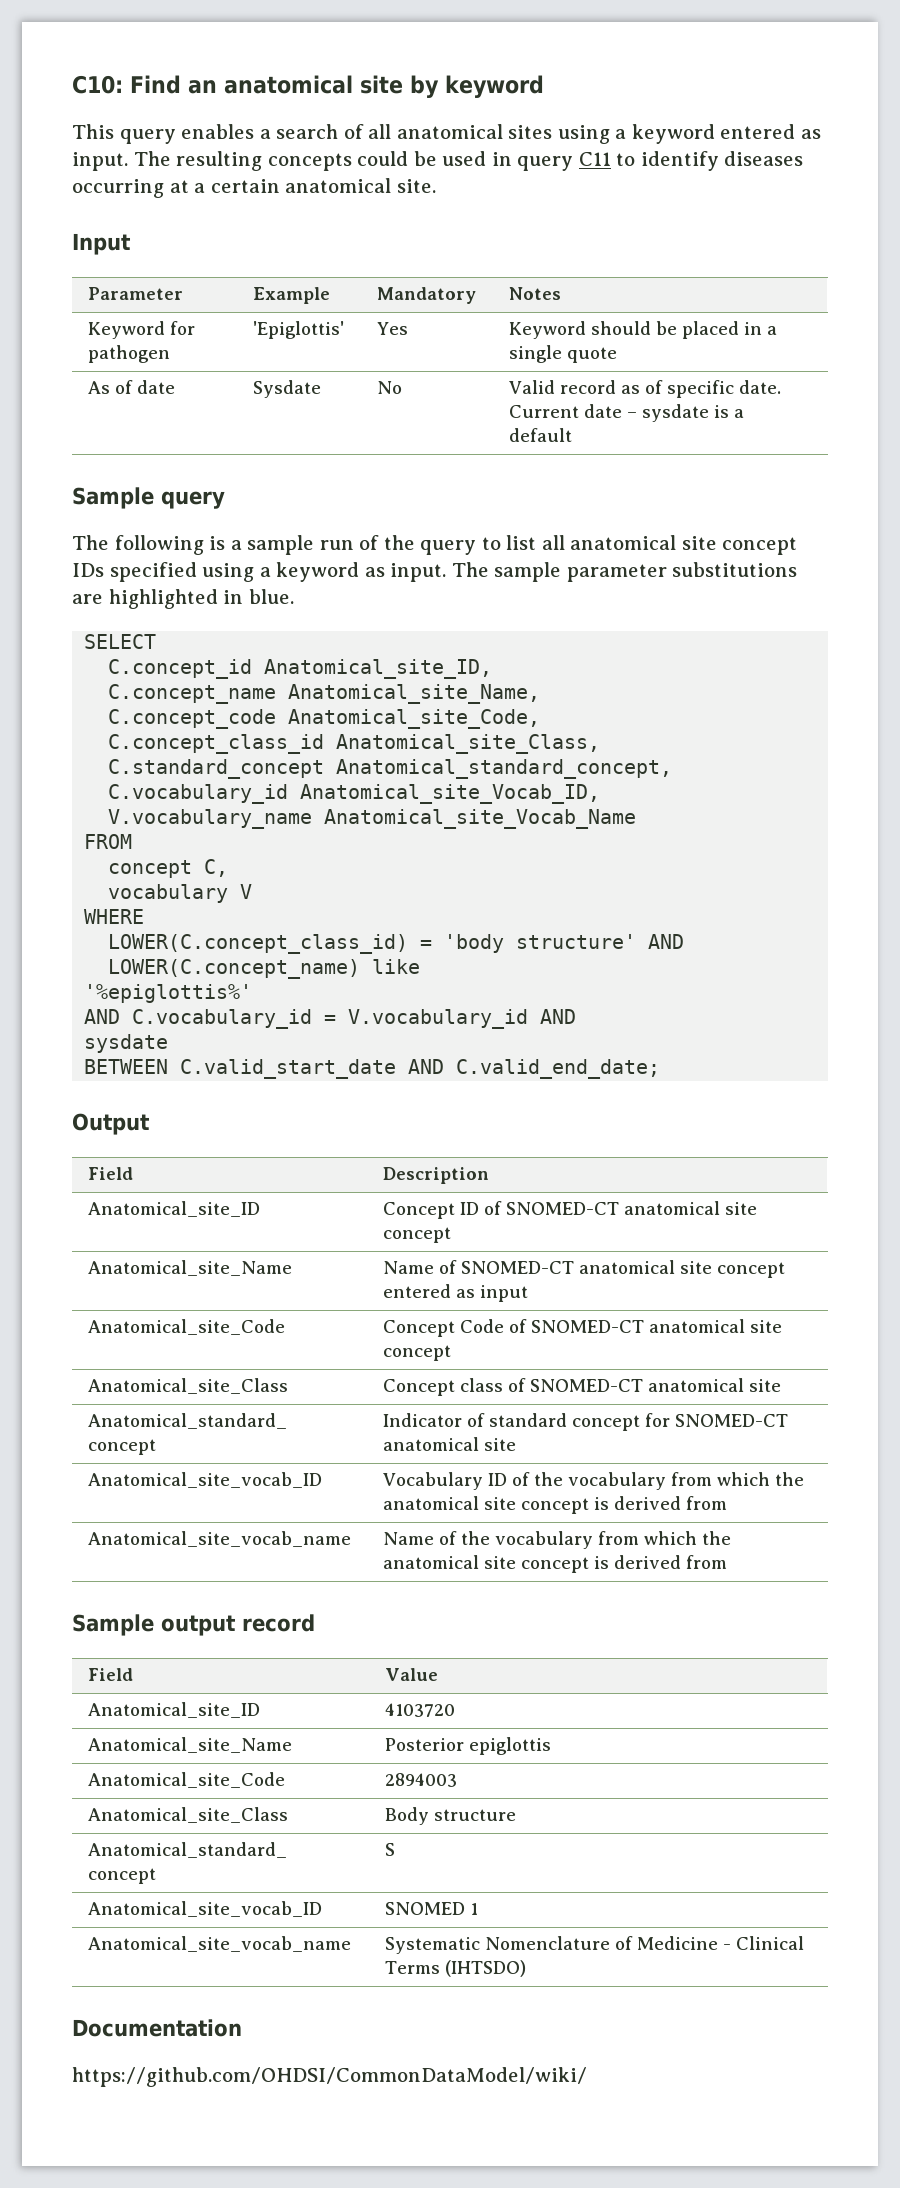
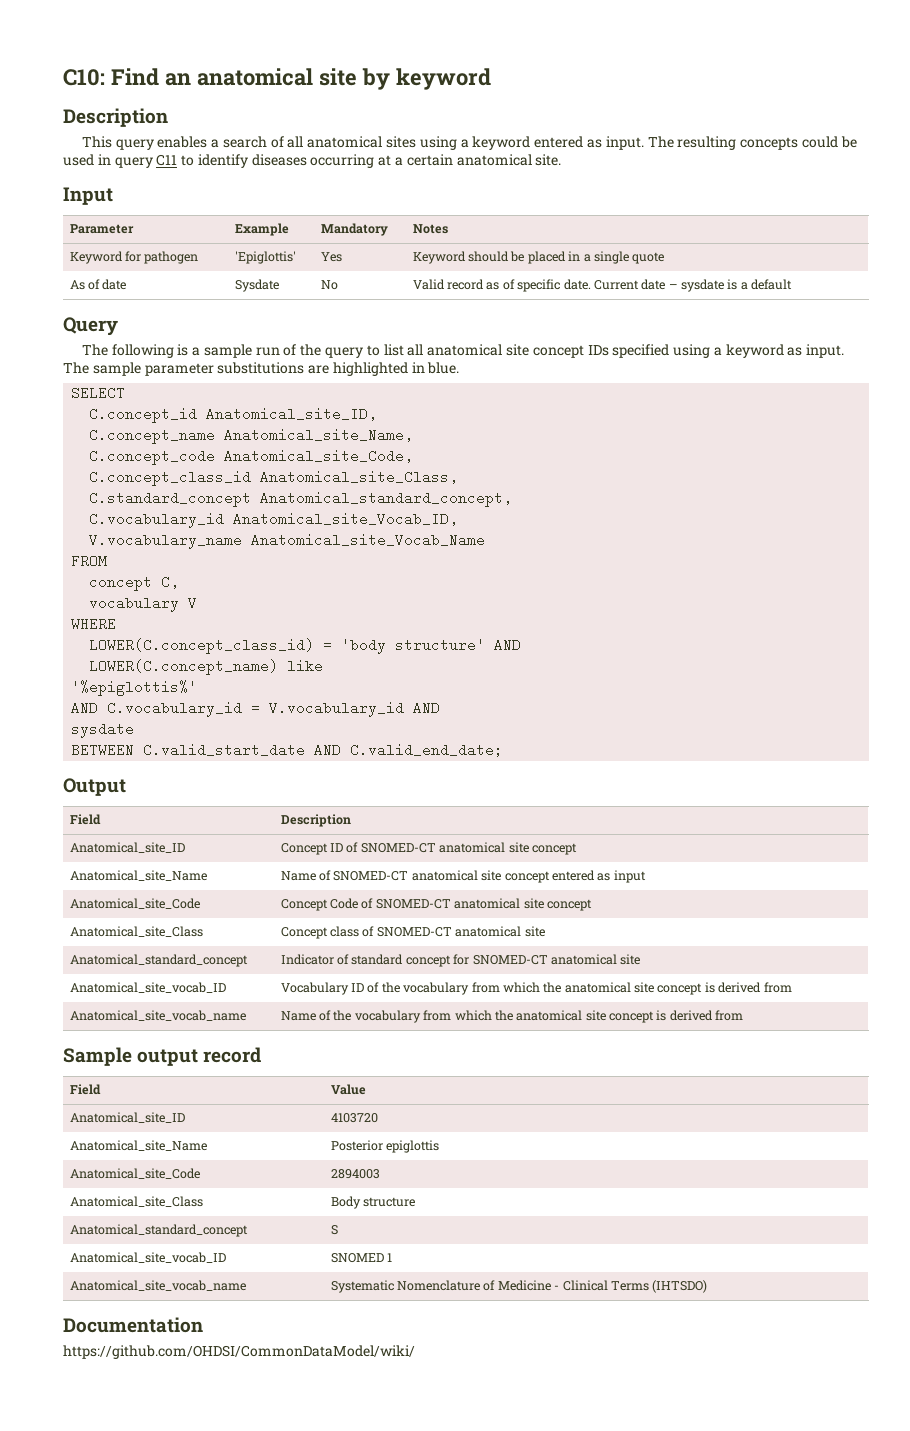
  C10: Find an anatomical site by keyword
+ Description
- Sample query
+ Query

